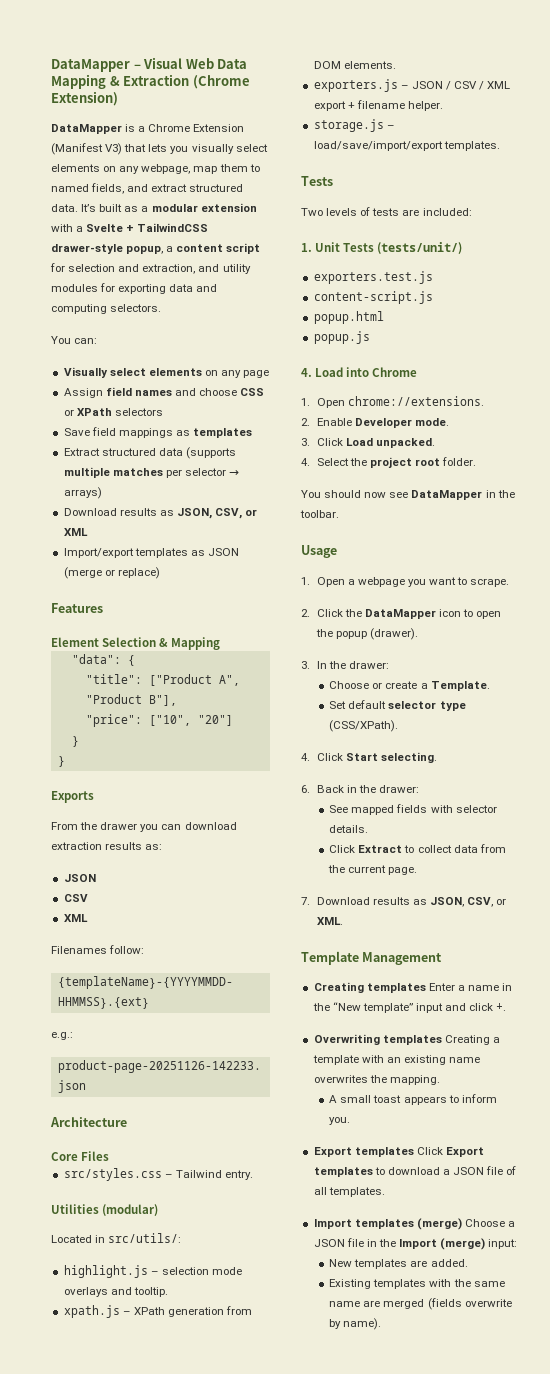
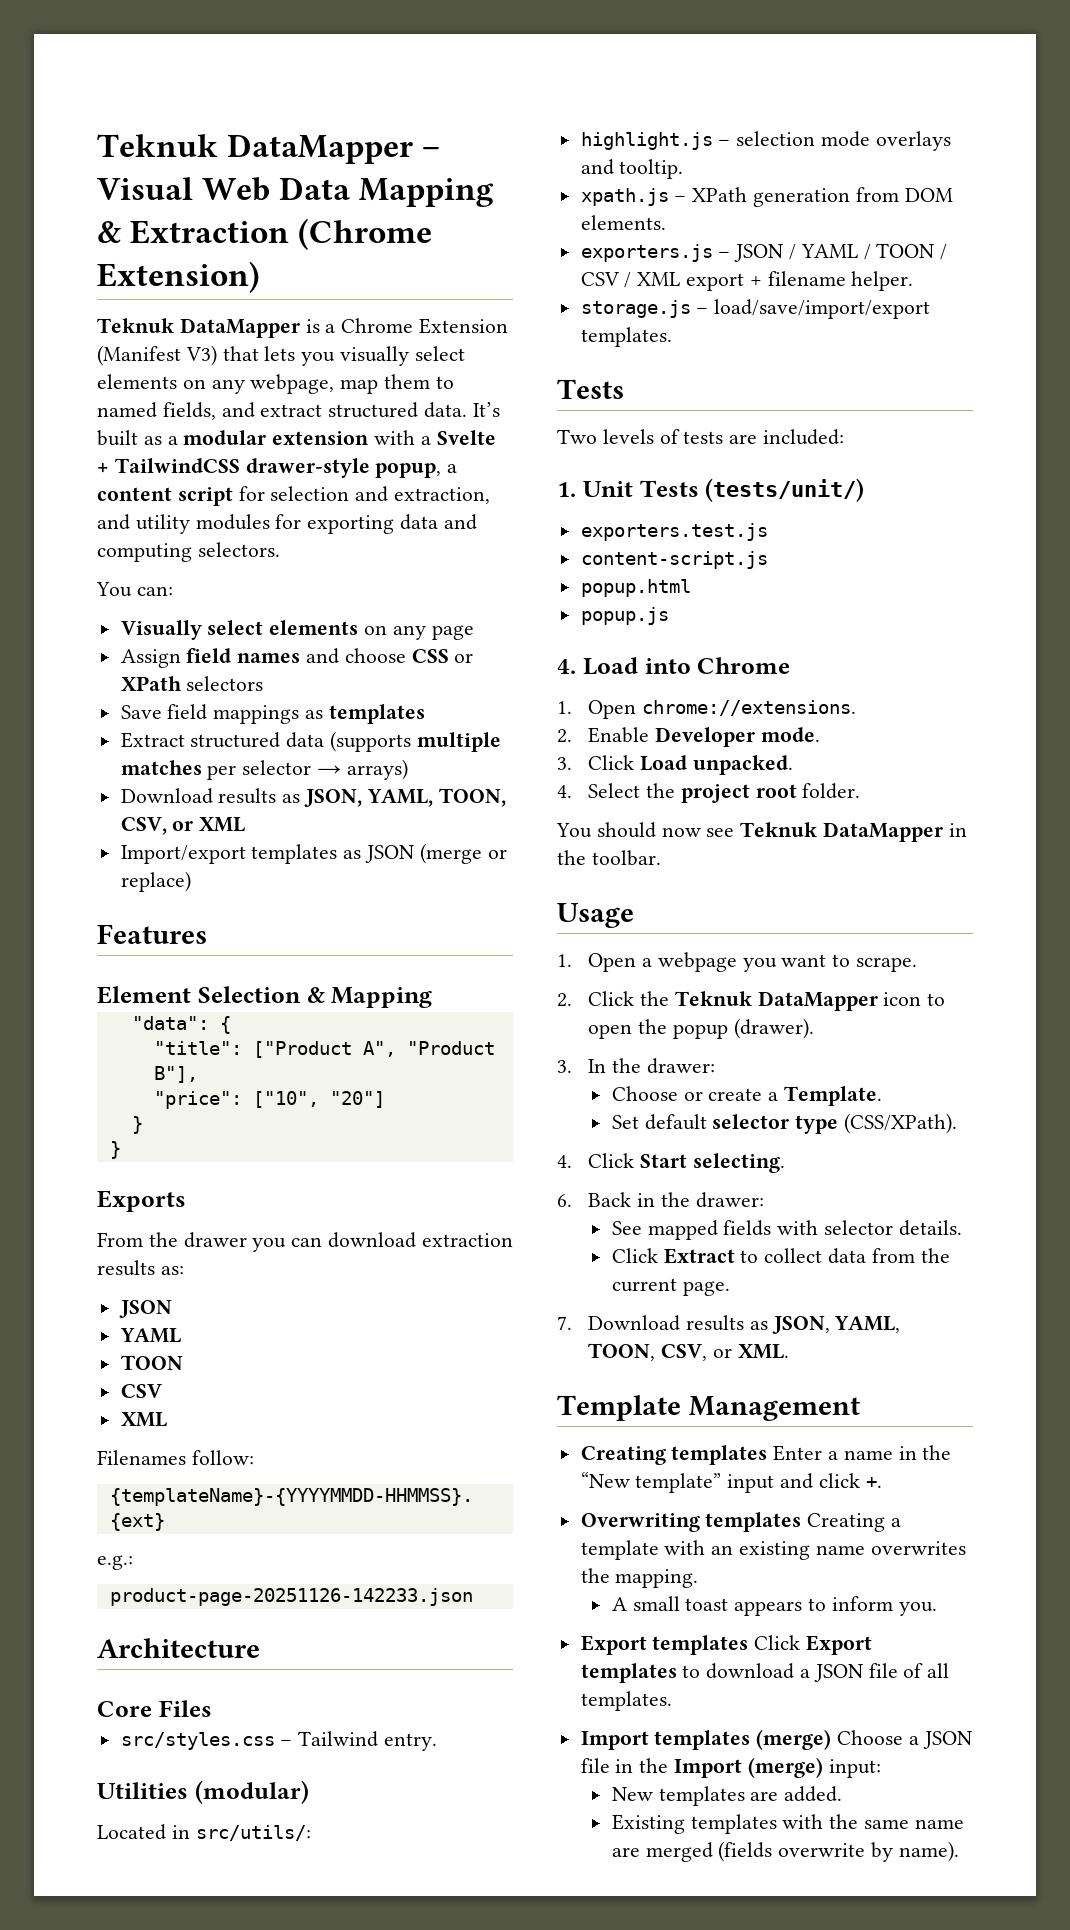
- DataMapper – Visual Web Data Mapping & Extraction (Chrome Extension)
+ Teknuk DataMapper – Visual Web Data Mapping & Extraction (Chrome Extension)
- DataMapper is a Chrome Extension (Manifest V3) that lets you visually select elements on any webpage, map them to named fields, and extract structured data.
+ Teknuk DataMapper is a Chrome Extension (Manifest V3) that lets you visually select elements on any webpage, map them to named fields, and extract structured data.
- Download results as JSON, CSV, or XML
+ Download results as JSON, YAML, TOON, CSV, or XML
  From the drawer you can download extraction results as:
  JSON
+ YAML
+ TOON
- exporters.js – JSON / CSV / XML export + filename helper.
+ exporters.js – JSON / YAML / TOON / CSV / XML export + filename helper.
- You should now see DataMapper in the toolbar.
+ You should now see Teknuk DataMapper in the toolbar.
- 2. Click the DataMapper icon to open the popup (drawer).
+ 2. Click the Teknuk DataMapper icon to open the popup (drawer).
- 7. Download results as JSON, CSV, or XML.
+ 7. Download results as JSON, YAML, TOON, CSV, or XML.

